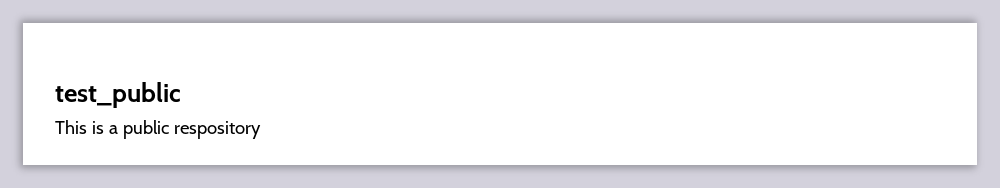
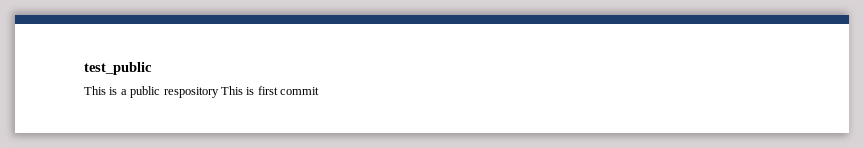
- This is a public respository
+ This is a public respository This is first commit

